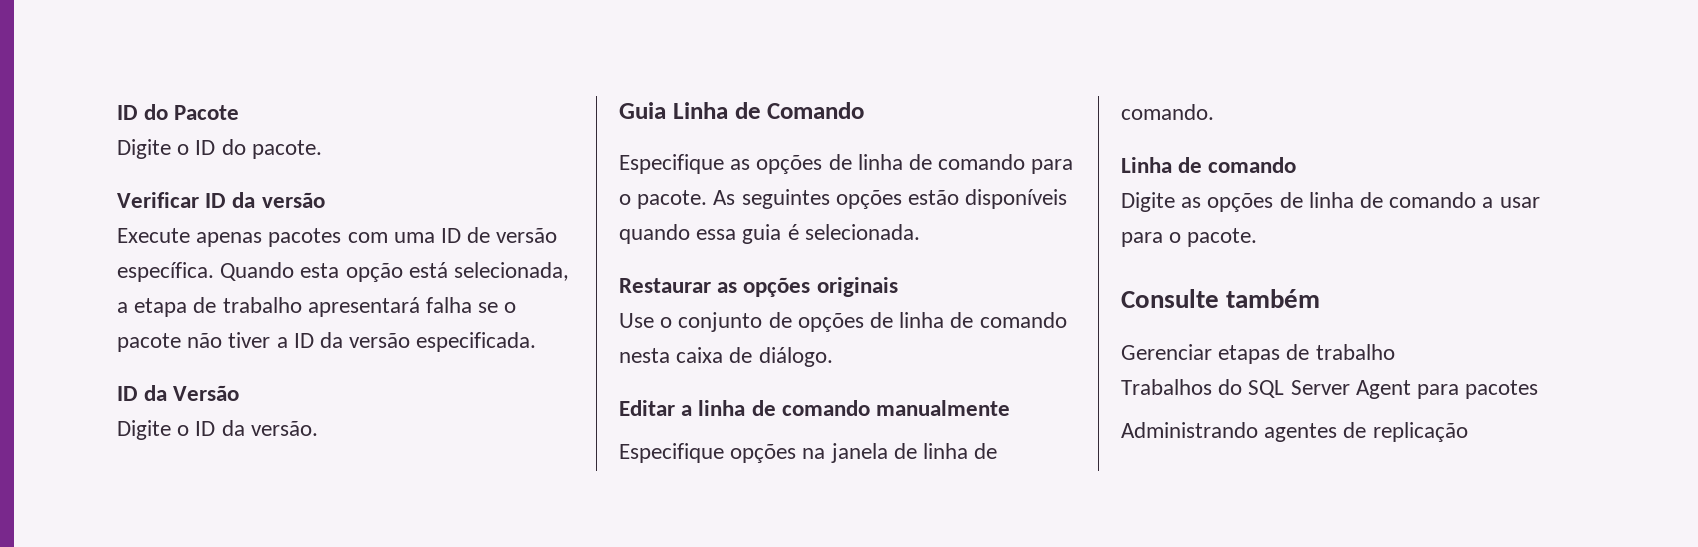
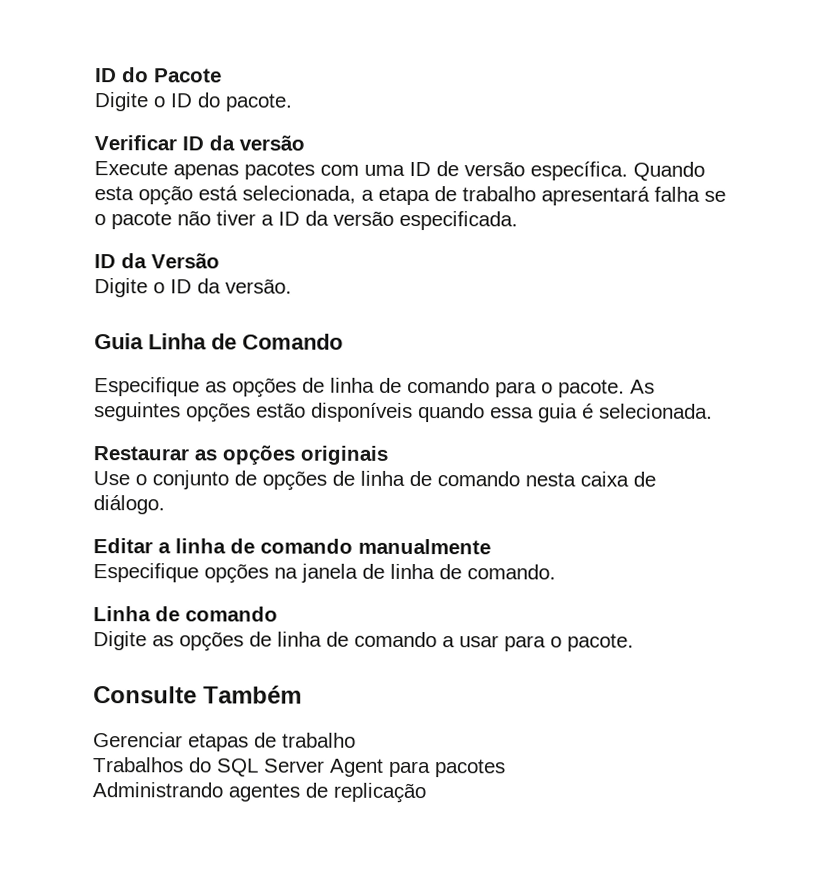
- Consulte também
+ Consulte Também

